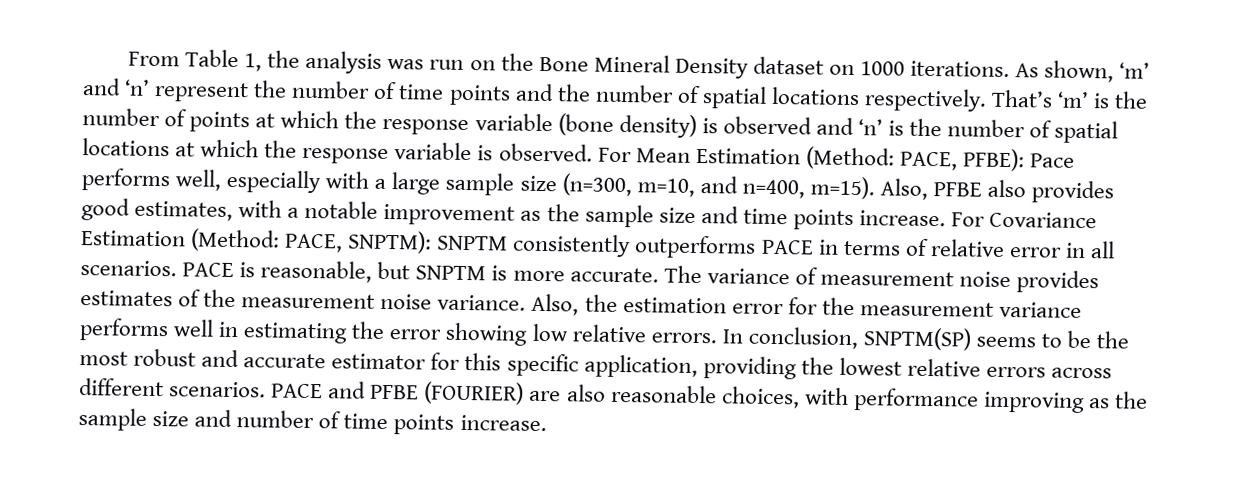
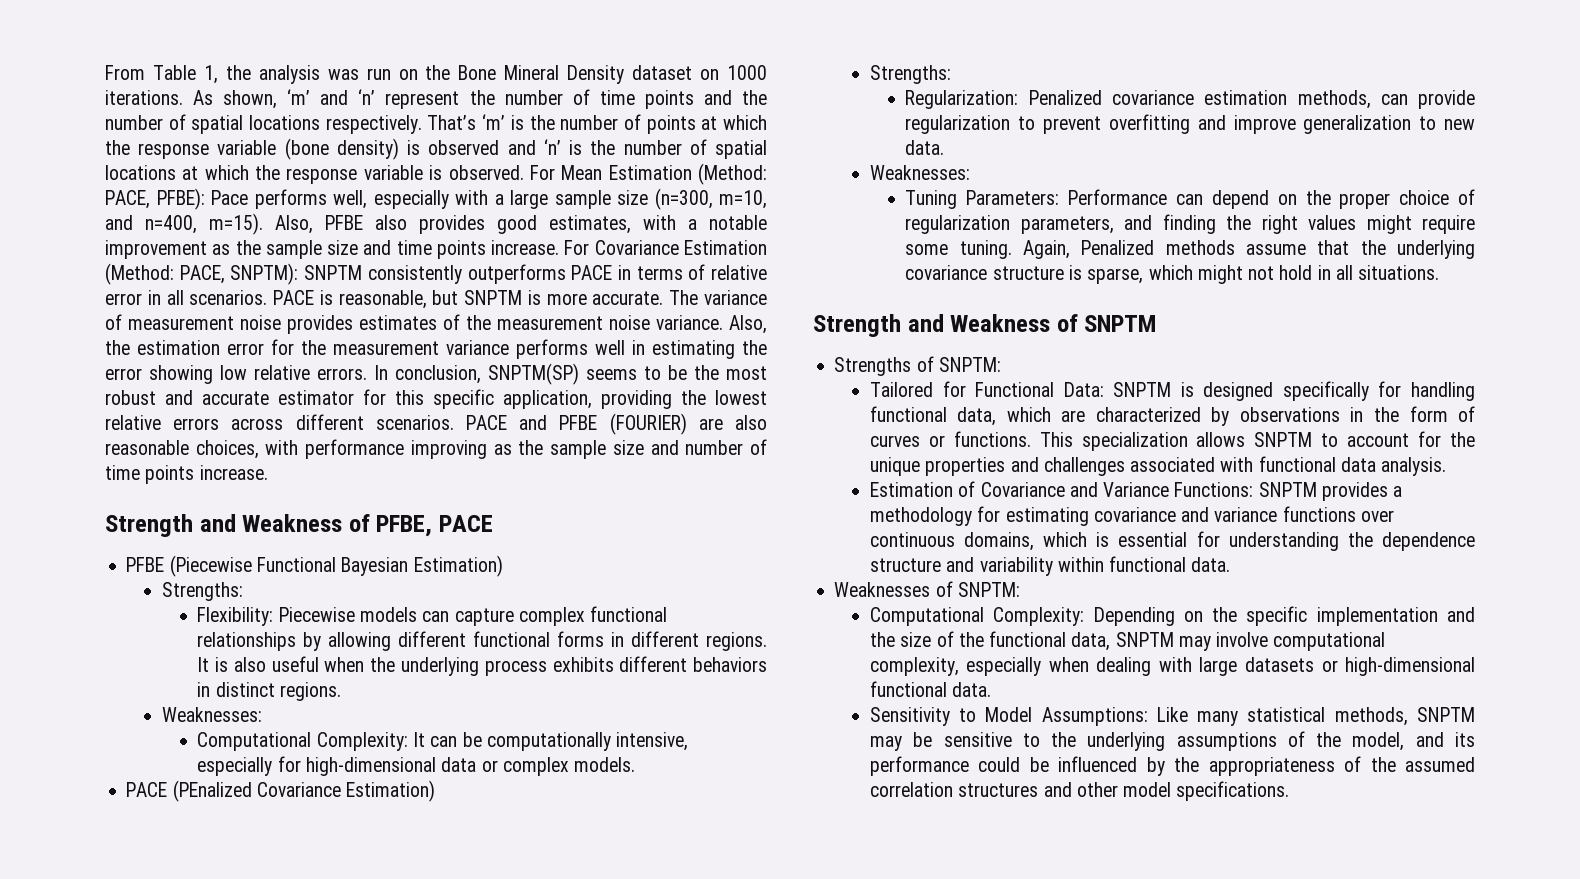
+ Strength and Weakness of PFBE, PACE
+ PFBE (Piecewise Functional Bayesian Estimation)
+ Strengths:
+ Flexibility: Piecewise models can capture complex functional relationships by allowing different functional forms in different regions. It is also useful when the underlying process exhibits different behaviors in distinct regions.
+ Weaknesses:
+ Computational Complexity: It can be computationally intensive, especially for high-dimensional data or complex models.
+ PACE (PEnalized Covariance Estimation)
+ Strengths:
+ Regularization: Penalized covariance estimation methods, can provide regularization to prevent overfitting and improve generalization to new data.
+ Weaknesses:
+ Tuning Parameters: Performance can depend on the proper choice of regularization parameters, and finding the right values might require some tuning. Again, Penalized methods assume that the underlying covariance structure is sparse, which might not hold in all situations.
+ Strength and Weakness of SNPTM
+ Strengths of SNPTM:
+ Tailored for Functional Data: SNPTM is designed specifically for handling functional data, which are characterized by observations in the form of curves or functions. This specialization allows SNPTM to account for the unique properties and challenges associated with functional data analysis.
+ Estimation of Covariance and Variance Functions: SNPTM provides a methodology for estimating covariance and variance functions over continuous domains, which is essential for understanding the dependence structure and variability within functional data.
+ Weaknesses of SNPTM:
+ Computational Complexity: Depending on the specific implementation and the size of the functional data, SNPTM may involve computational complexity, especially when dealing with large datasets or high-dimensional functional data.
+ Sensitivity to Model Assumptions: Like many statistical methods, SNPTM may be sensitive to the underlying assumptions of the model, and its performance could be influenced by the appropriateness of the assumed correlation structures and other model specifications.

